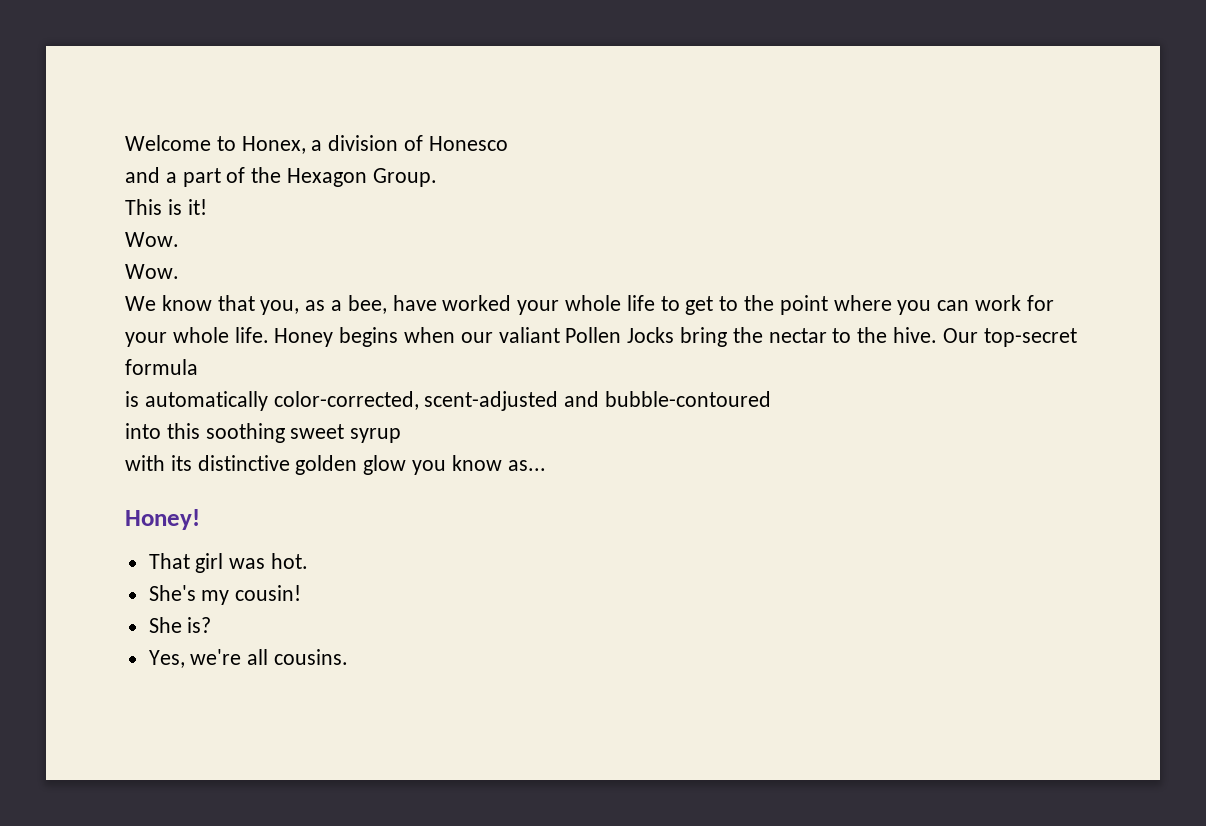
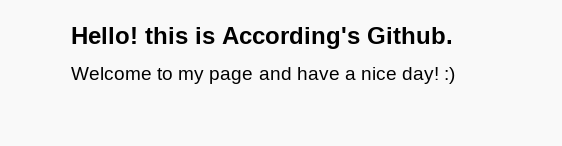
- Welcome to Honex, a division of Honesco
- and a part of the Hexagon Group.
- This is it!
- Wow.
- Wow.
- We know that you, as a bee, have worked your whole life to get to the point where you can work for your whole life. Honey begins when our valiant Pollen Jocks bring the nectar to the hive. Our top-secret formula
- is automatically color-corrected, scent-adjusted and bubble-contoured
- into this soothing sweet syrup
- with its distinctive golden glow you know as...
- Honey!
- That girl was hot.
- She's my cousin!
- She is?
- Yes, we're all cousins.
+ Hello! this is According's Github.
+ Welcome to my page and have a nice day! :)

